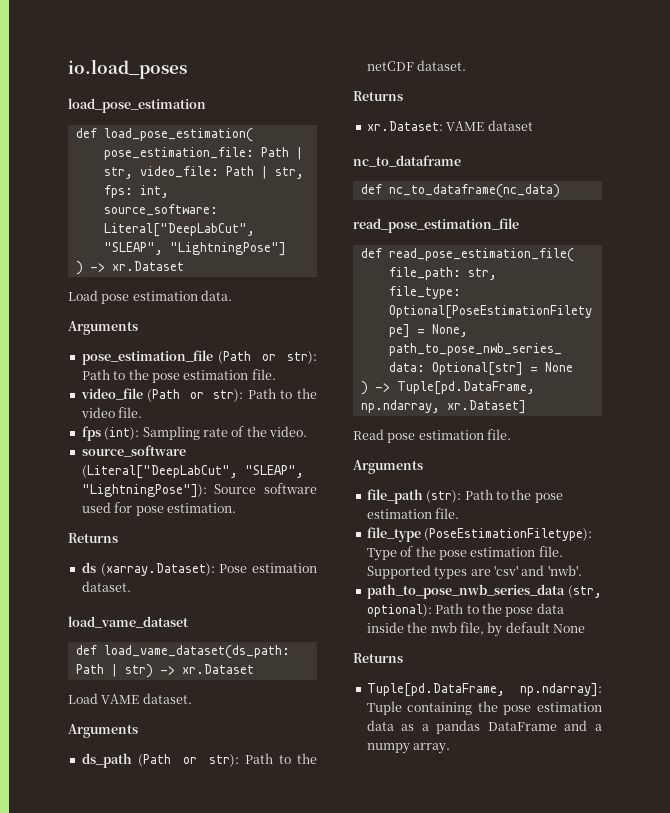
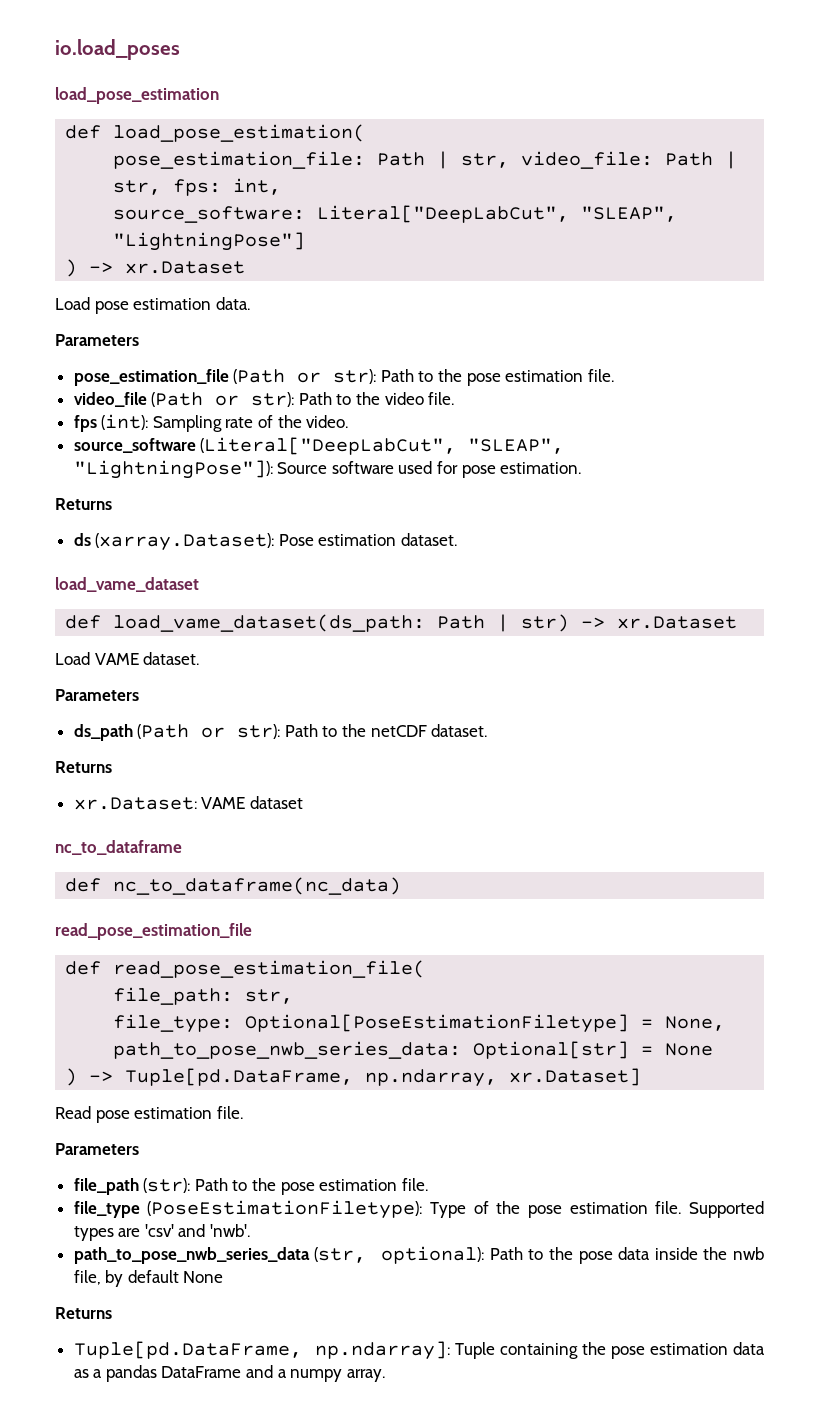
  Load pose estimation data.
- Arguments
+ Parameters
  Load VAME dataset.
- Arguments
+ Parameters
  Read pose estimation file.
- Arguments
+ Parameters

